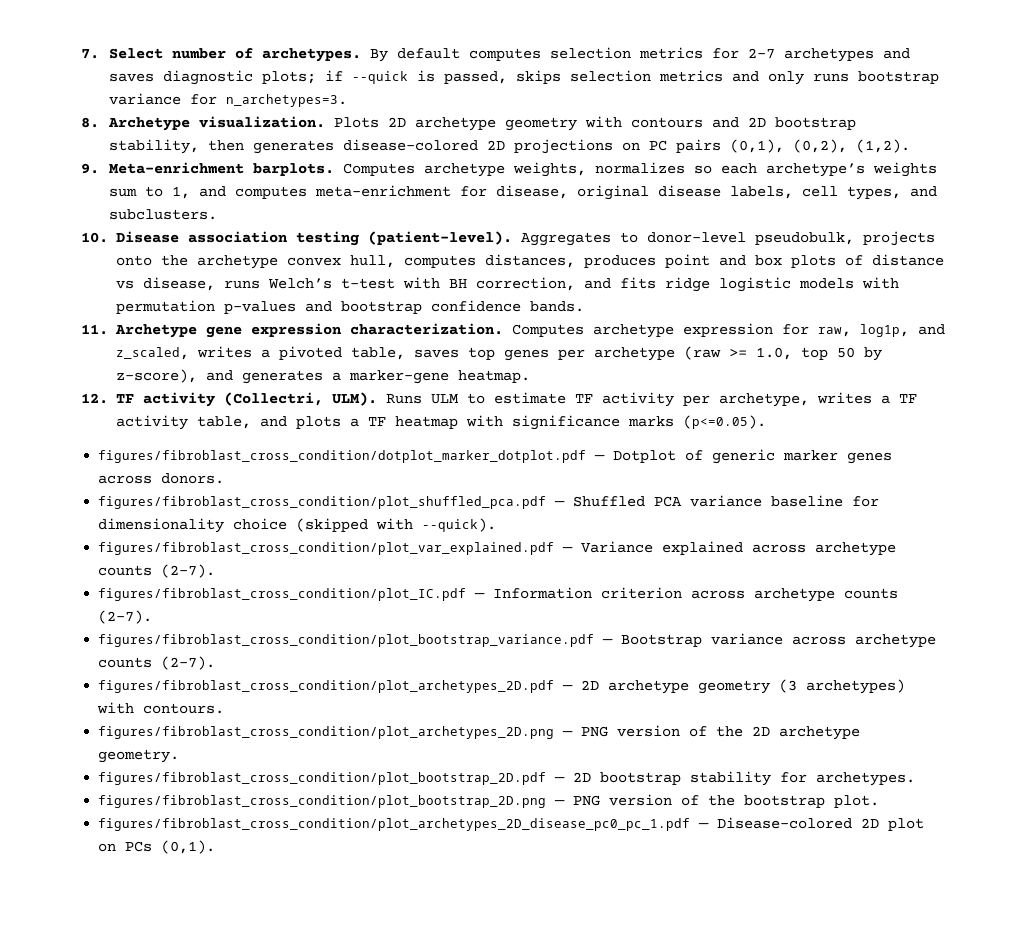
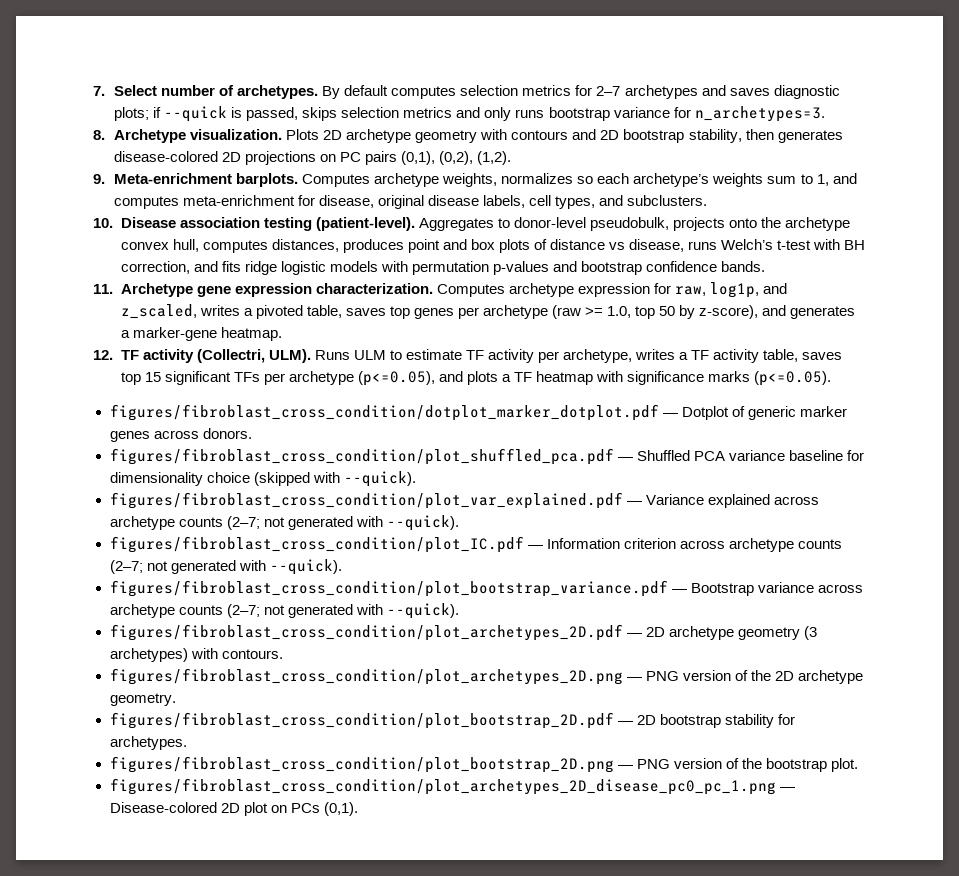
- Runs ULM to estimate TF activity per archetype, writes a TF activity table, and plots a TF heatmap with significance marks (p<=0.05).
+ Runs ULM to estimate TF activity per archetype, writes a TF activity table, saves top 15 significant TFs per archetype (p<=0.05), and plots a TF heatmap with significance marks (p<=0.05).
- figures/fibroblast_cross_condition/plot_var_explained.pdf — Variance explained across archetype counts (2–7).
+ figures/fibroblast_cross_condition/plot_var_explained.pdf — Variance explained across archetype counts (2–7; not generated with --quick).
- figures/fibroblast_cross_condition/plot_IC.pdf — Information criterion across archetype counts (2–7).
+ figures/fibroblast_cross_condition/plot_IC.pdf — Information criterion across archetype counts (2–7; not generated with --quick).
- figures/fibroblast_cross_condition/plot_bootstrap_variance.pdf — Bootstrap variance across archetype counts (2–7).
+ figures/fibroblast_cross_condition/plot_bootstrap_variance.pdf — Bootstrap variance across archetype counts (2–7; not generated with --quick).
- figures/fibroblast_cross_condition/plot_archetypes_2D_disease_pc0_pc_1.pdf — Disease-colored 2D plot on PCs (0,1).
+ figures/fibroblast_cross_condition/plot_archetypes_2D_disease_pc0_pc_1.png — Disease-colored 2D plot on PCs (0,1).

